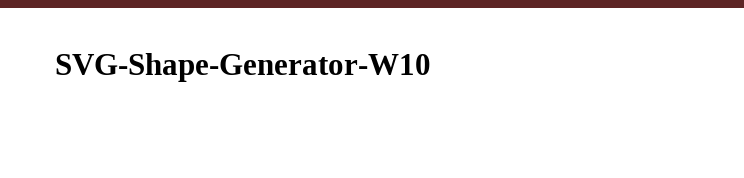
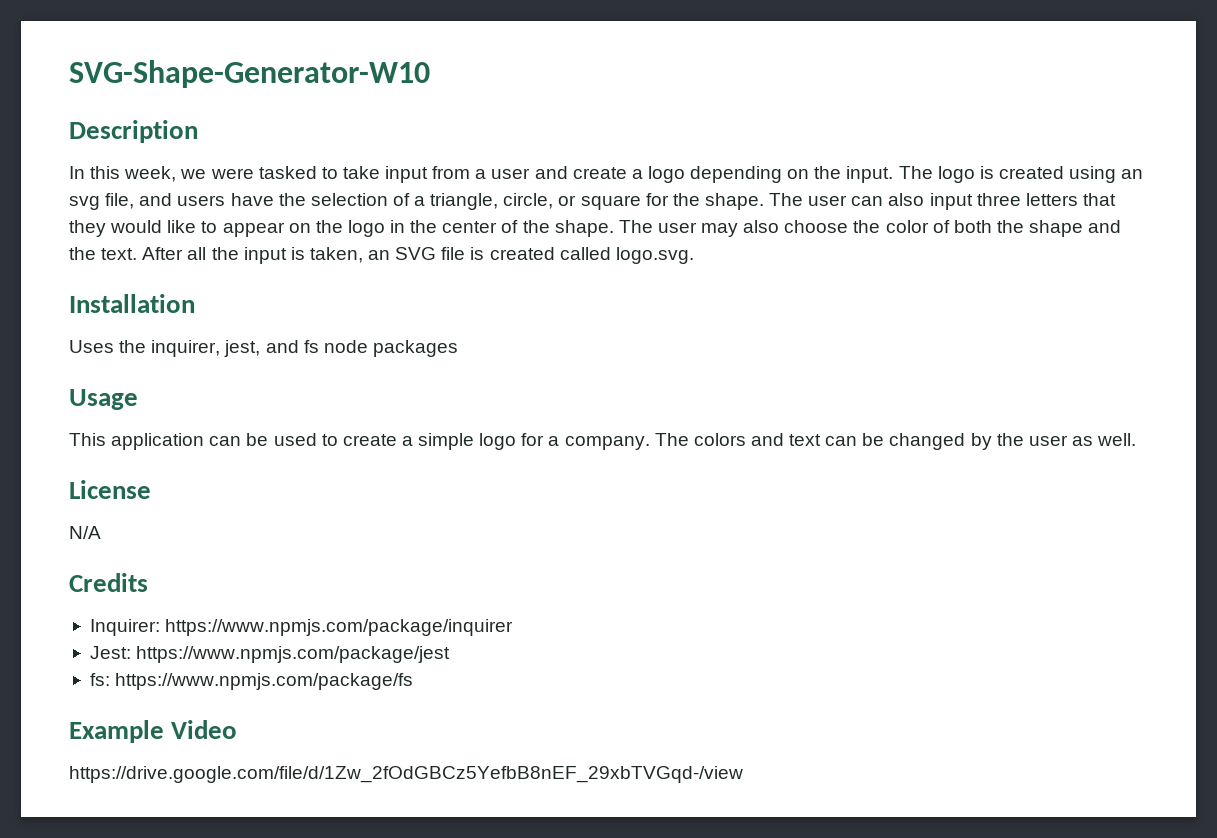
+ Description
+ In this week, we were tasked to take input from a user and create a logo depending on the input. The logo is created using an svg file, and users have the selection of a triangle, circle, or square for the shape. The user can also input three letters that they would like to appear on the logo in the center of the shape. The user may also choose the color of both the shape and the text. After all the input is taken, an SVG file is created called logo.svg.
+ Installation
+ Uses the inquirer, jest, and fs node packages
+ Usage
+ This application can be used to create a simple logo for a company. The colors and text can be changed by the user as well.
+ License
+ N/A
+ Credits
+ Inquirer: https://www.npmjs.com/package/inquirer
+ Jest: https://www.npmjs.com/package/jest
+ fs: https://www.npmjs.com/package/fs
+ Example Video
+ https://drive.google.com/file/d/1Zw_2fOdGBCz5YefbB8nEF_29xbTVGqd-/view

